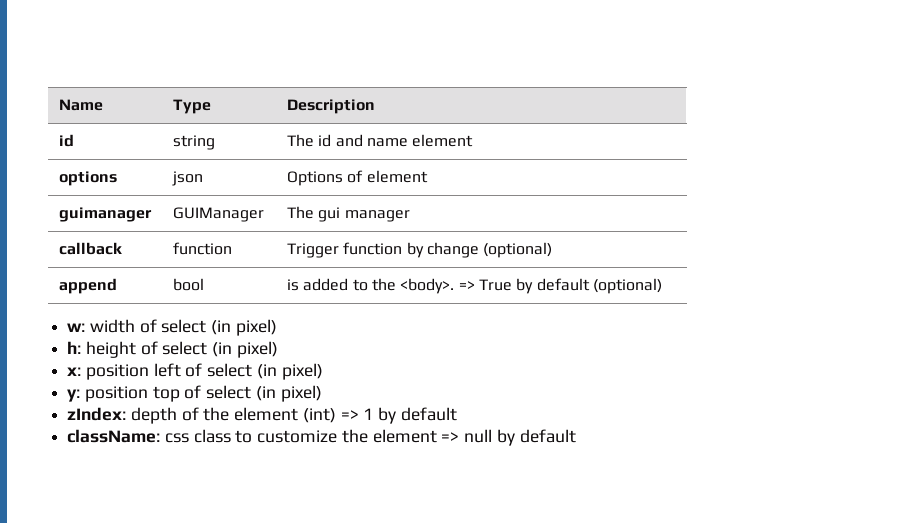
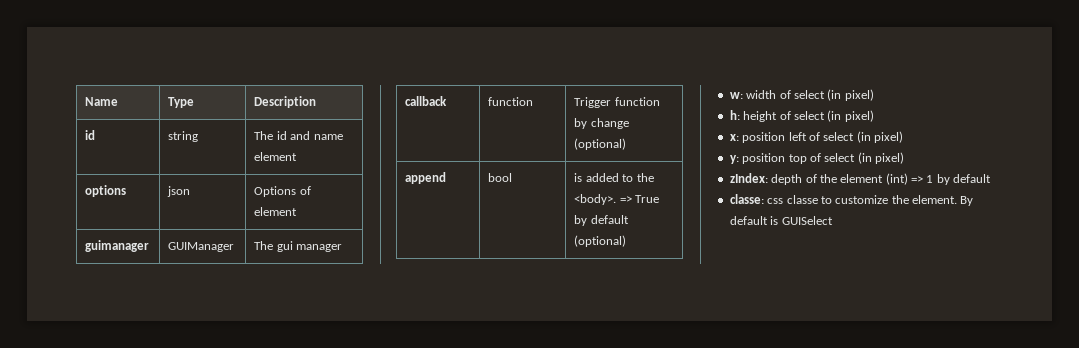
- className: css class to customize the element => null by default
+ classe: css classe to customize the element. By default is GUISelect

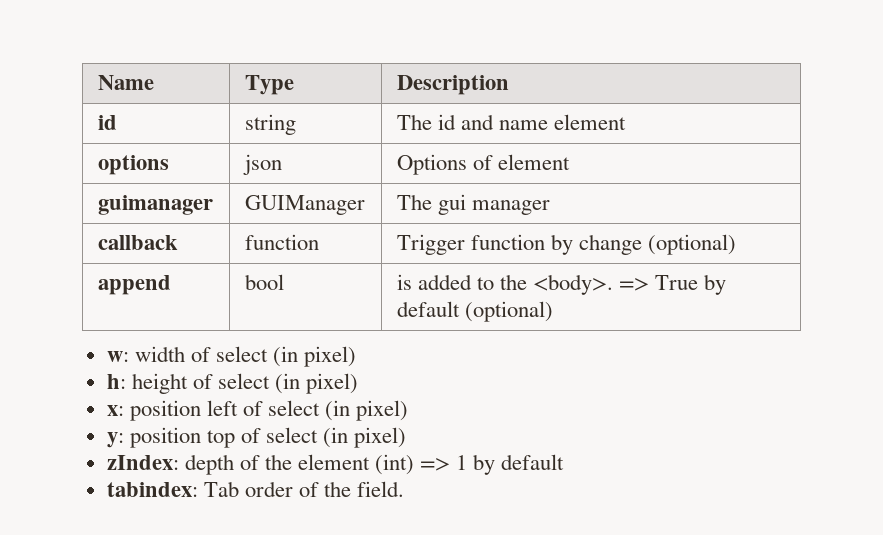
- classe: css classe to customize the element. By default is GUISelect
+ tabindex: Tab order of the field.

